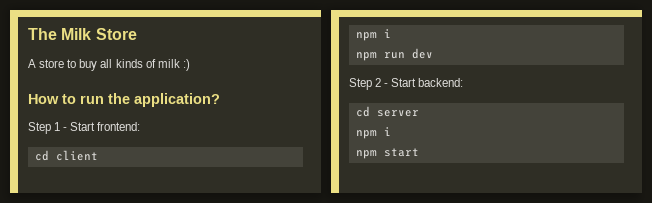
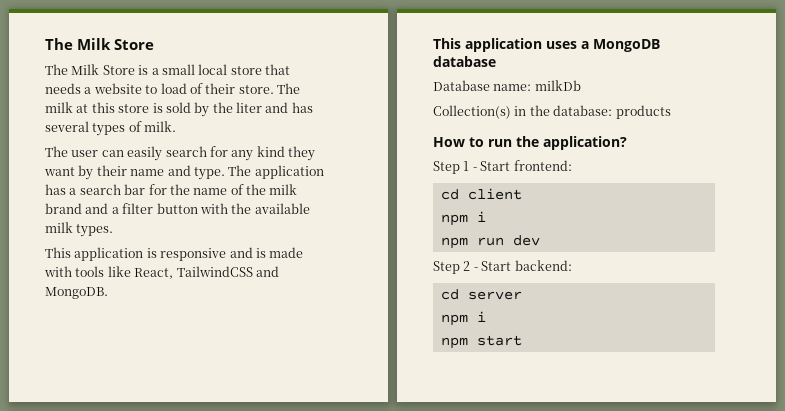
- A store to buy all kinds of milk :)
+ The Milk Store is a small local store that needs a website to load of their store. The milk at this store is sold by the liter and has several types of milk.
+ The user can easily search for any kind they want by their name and type. The application has a search bar for the name of the milk brand and a filter button with the available milk types.
+ This application is responsive and is made with tools like React, TailwindCSS and MongoDB.
+ This application uses a MongoDB database
+ Database name: milkDb
+ Collection(s) in the database: products

